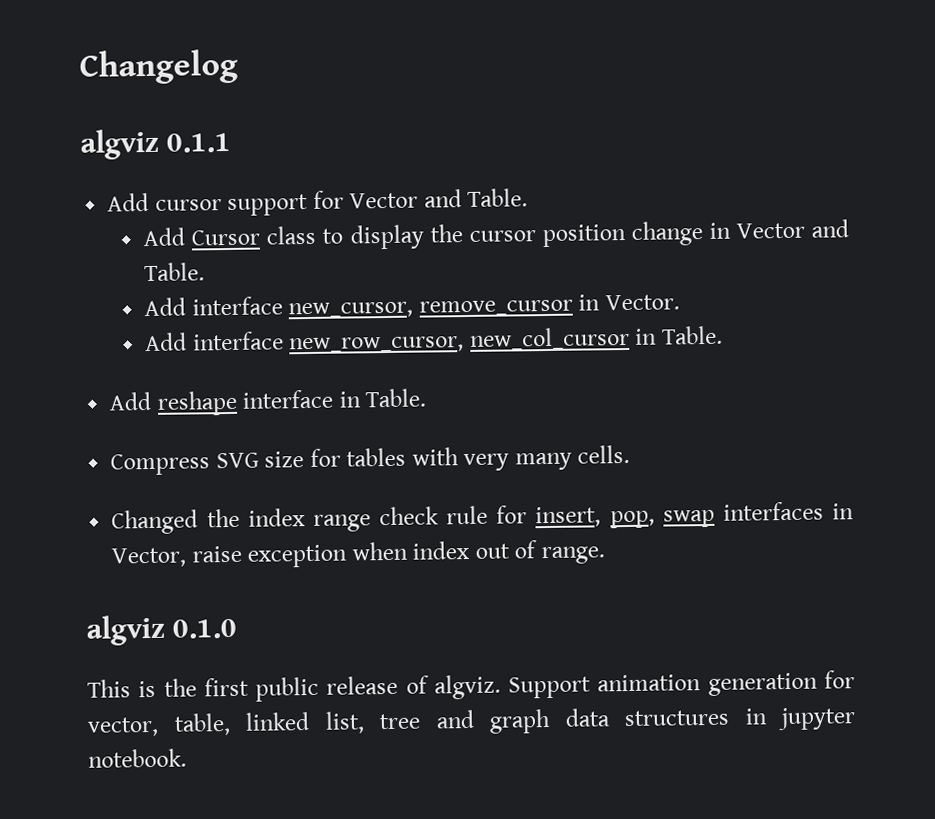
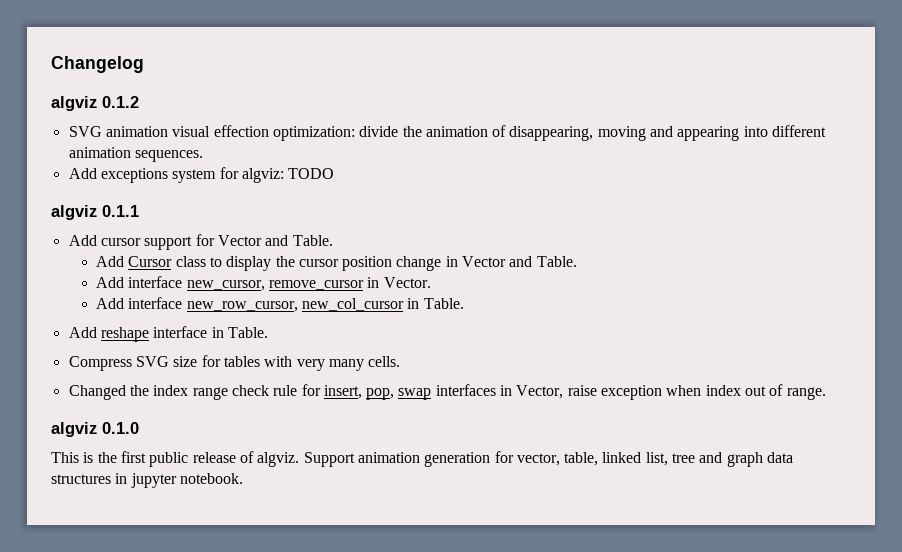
+ algviz 0.1.2
+ SVG animation visual effection optimization: divide the animation of disappearing, moving and appearing into different animation sequences.
+ Add exceptions system for algviz: TODO

